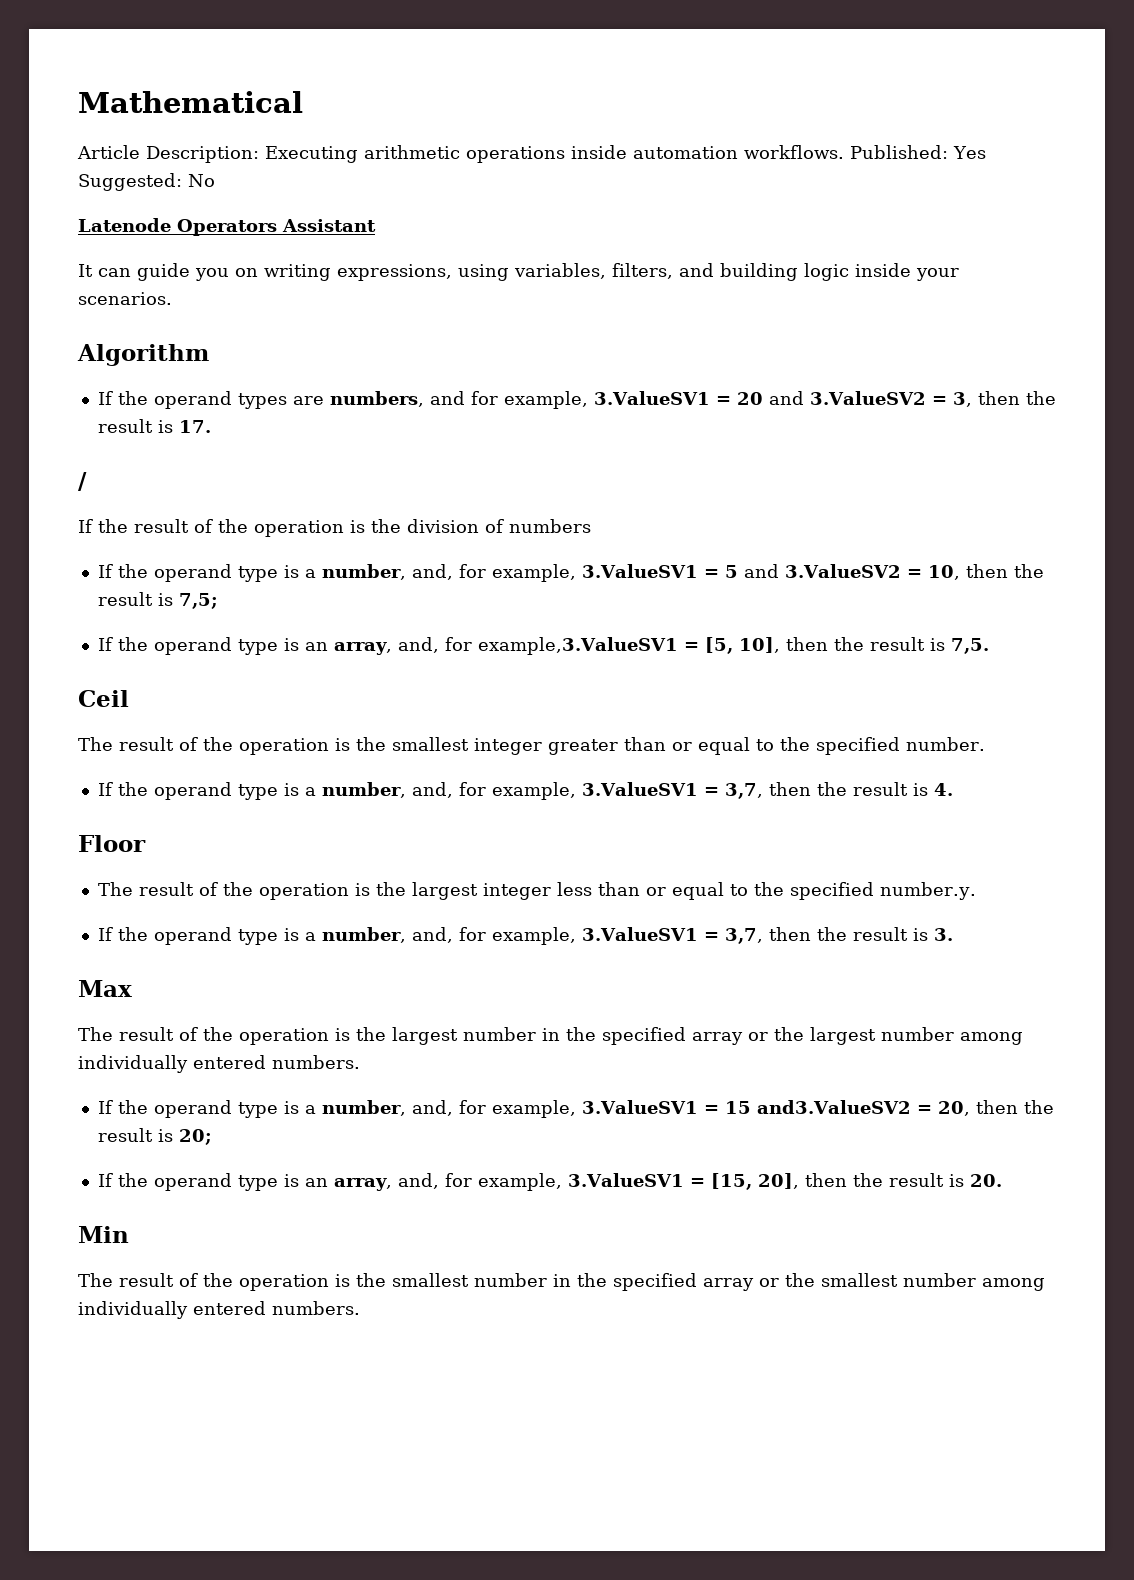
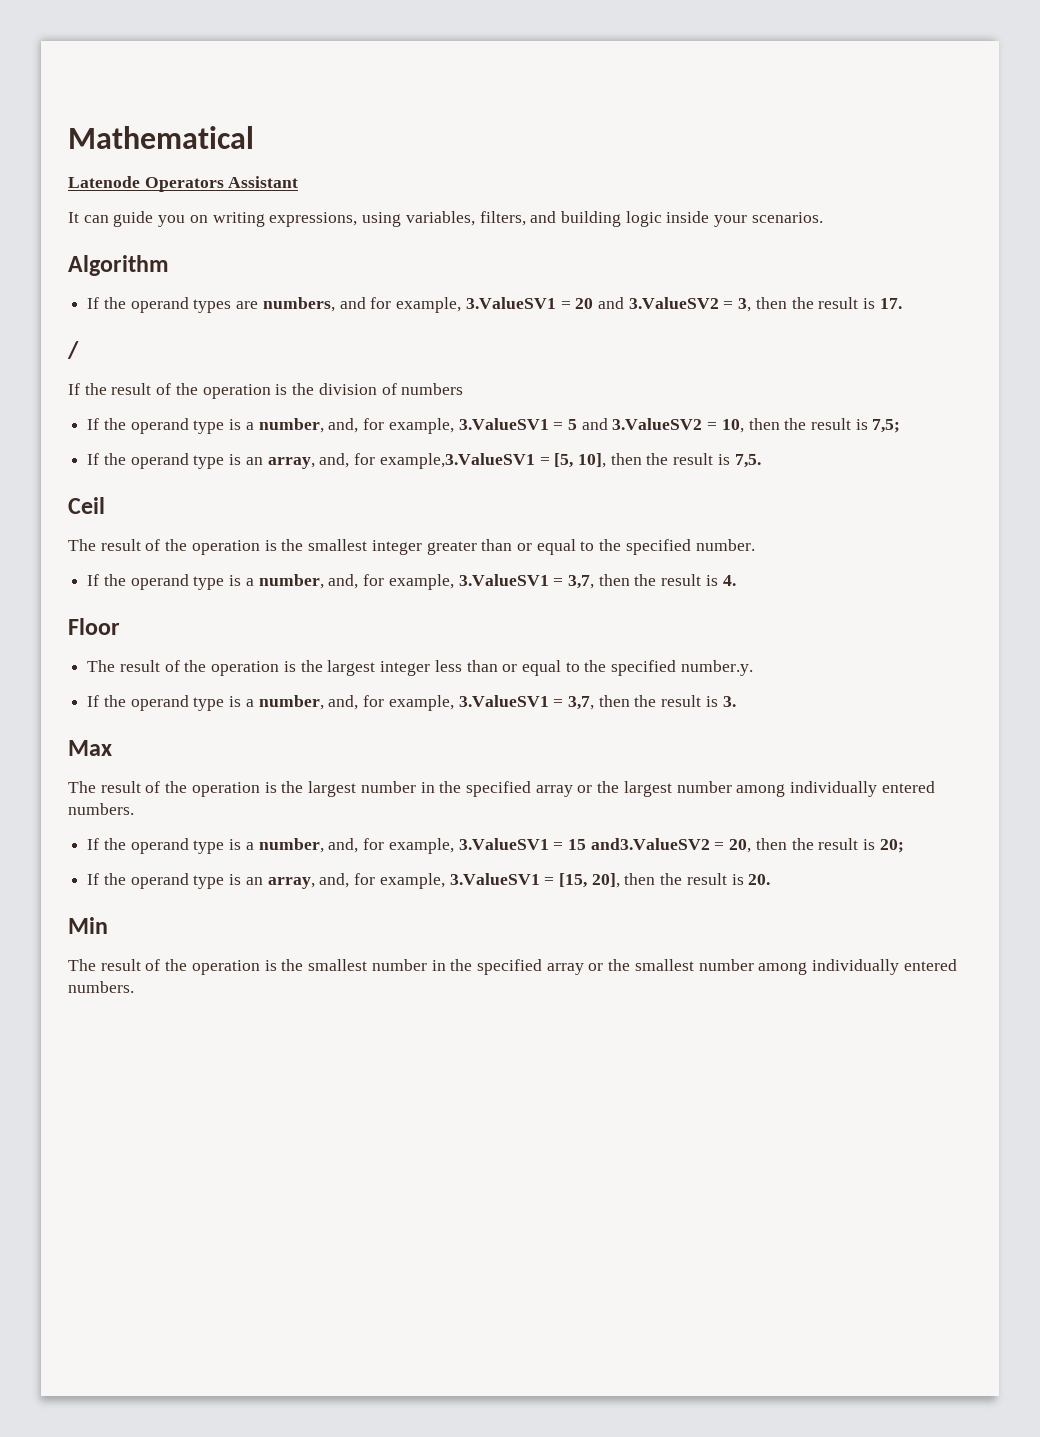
- Article Description: Executing arithmetic operations inside automation workflows. Published: Yes Suggested: No

